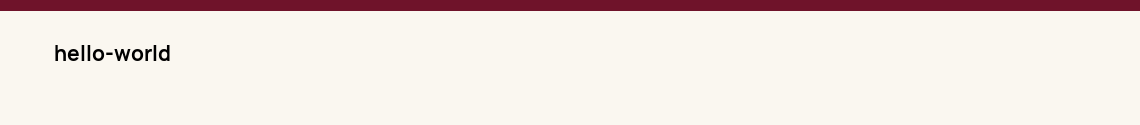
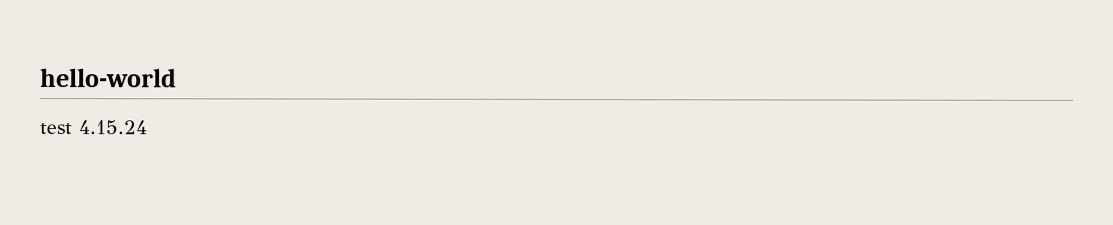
+ test 4.15.24

